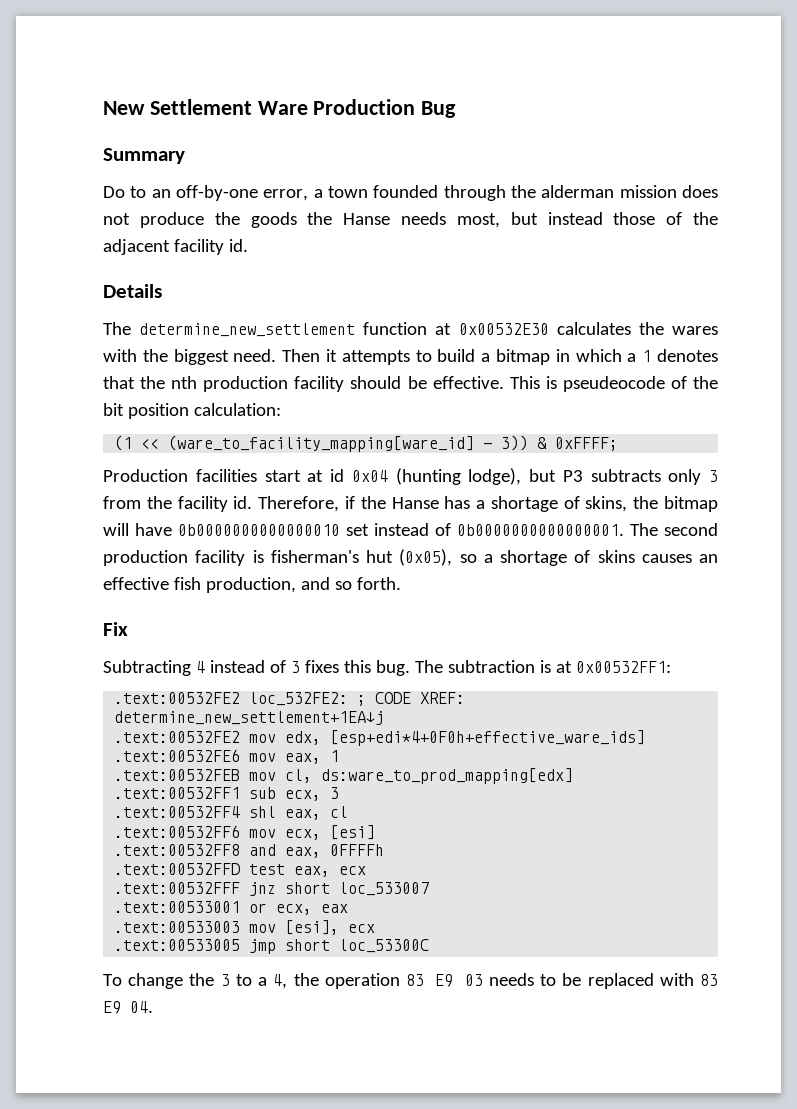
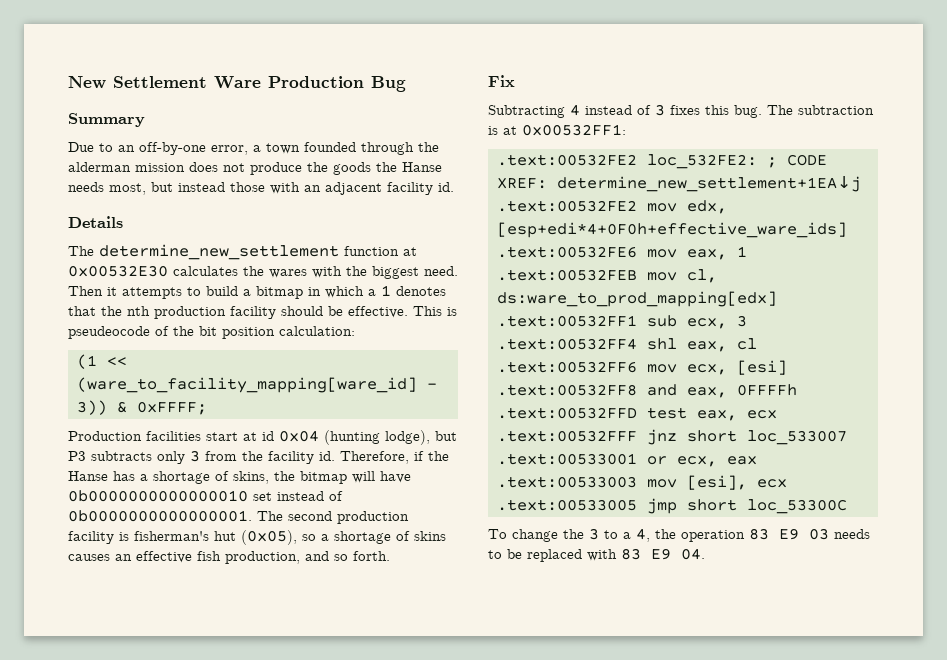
- Do to an off-by-one error, a town founded through the alderman mission does not produce the goods the Hanse needs most, but instead those of the adjacent facility id.
+ Due to an off-by-one error, a town founded through the alderman mission does not produce the goods the Hanse needs most, but instead those with an adjacent facility id.

